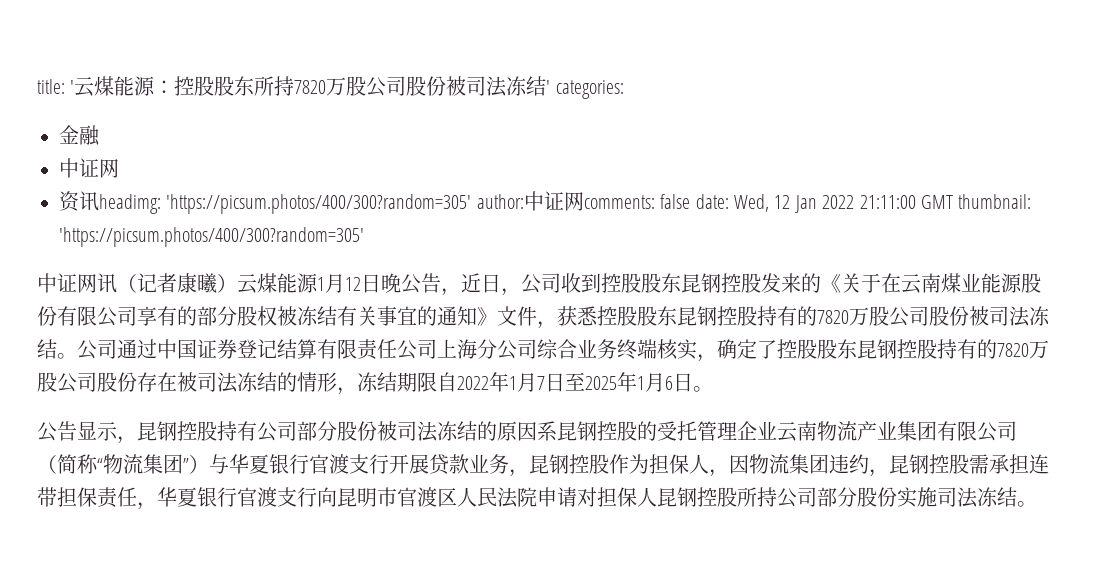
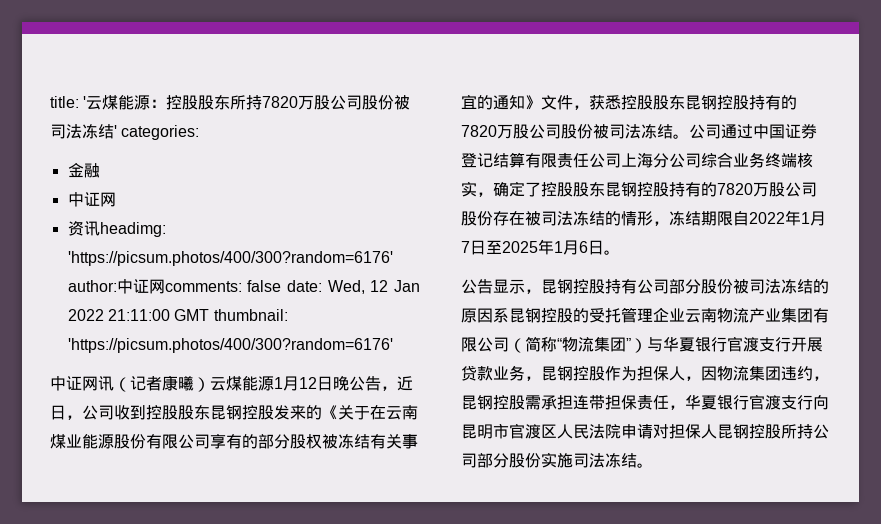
- 资讯headimg: 'https://picsum.photos/400/300?random=305' author:中证网comments: false date: Wed, 12 Jan 2022 21:11:00 GMT thumbnail: 'https://picsum.photos/400/300?random=305'
+ 资讯headimg: 'https://picsum.photos/400/300?random=6176' author:中证网comments: false date: Wed, 12 Jan 2022 21:11:00 GMT thumbnail: 'https://picsum.photos/400/300?random=6176'

